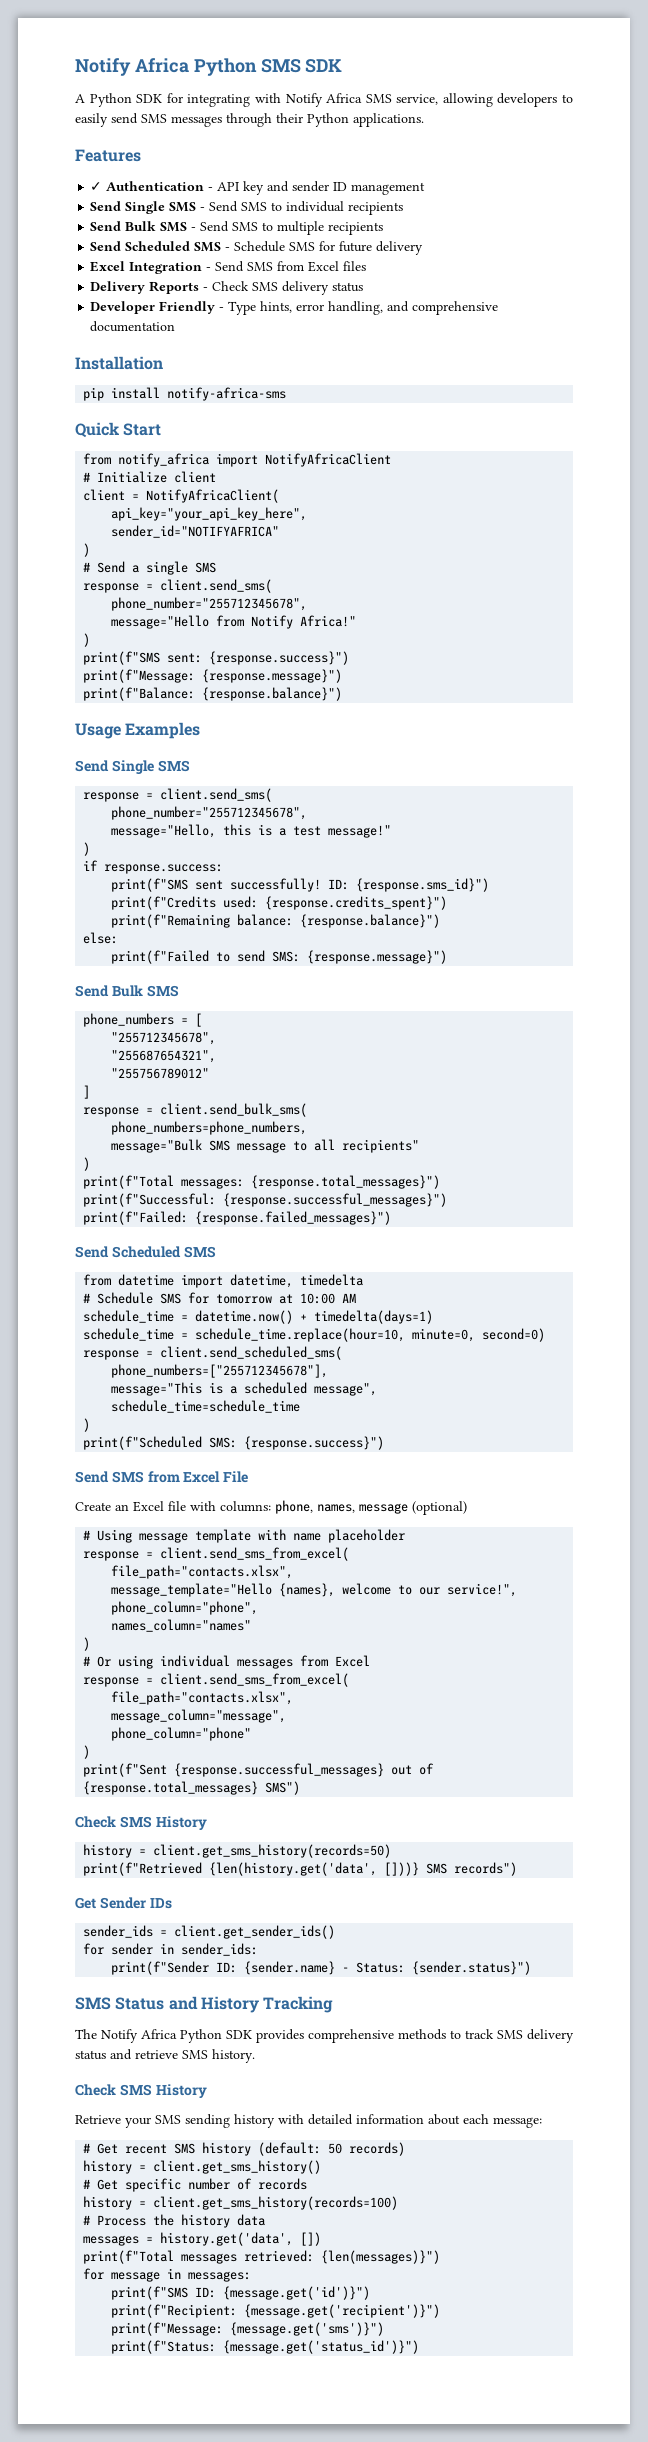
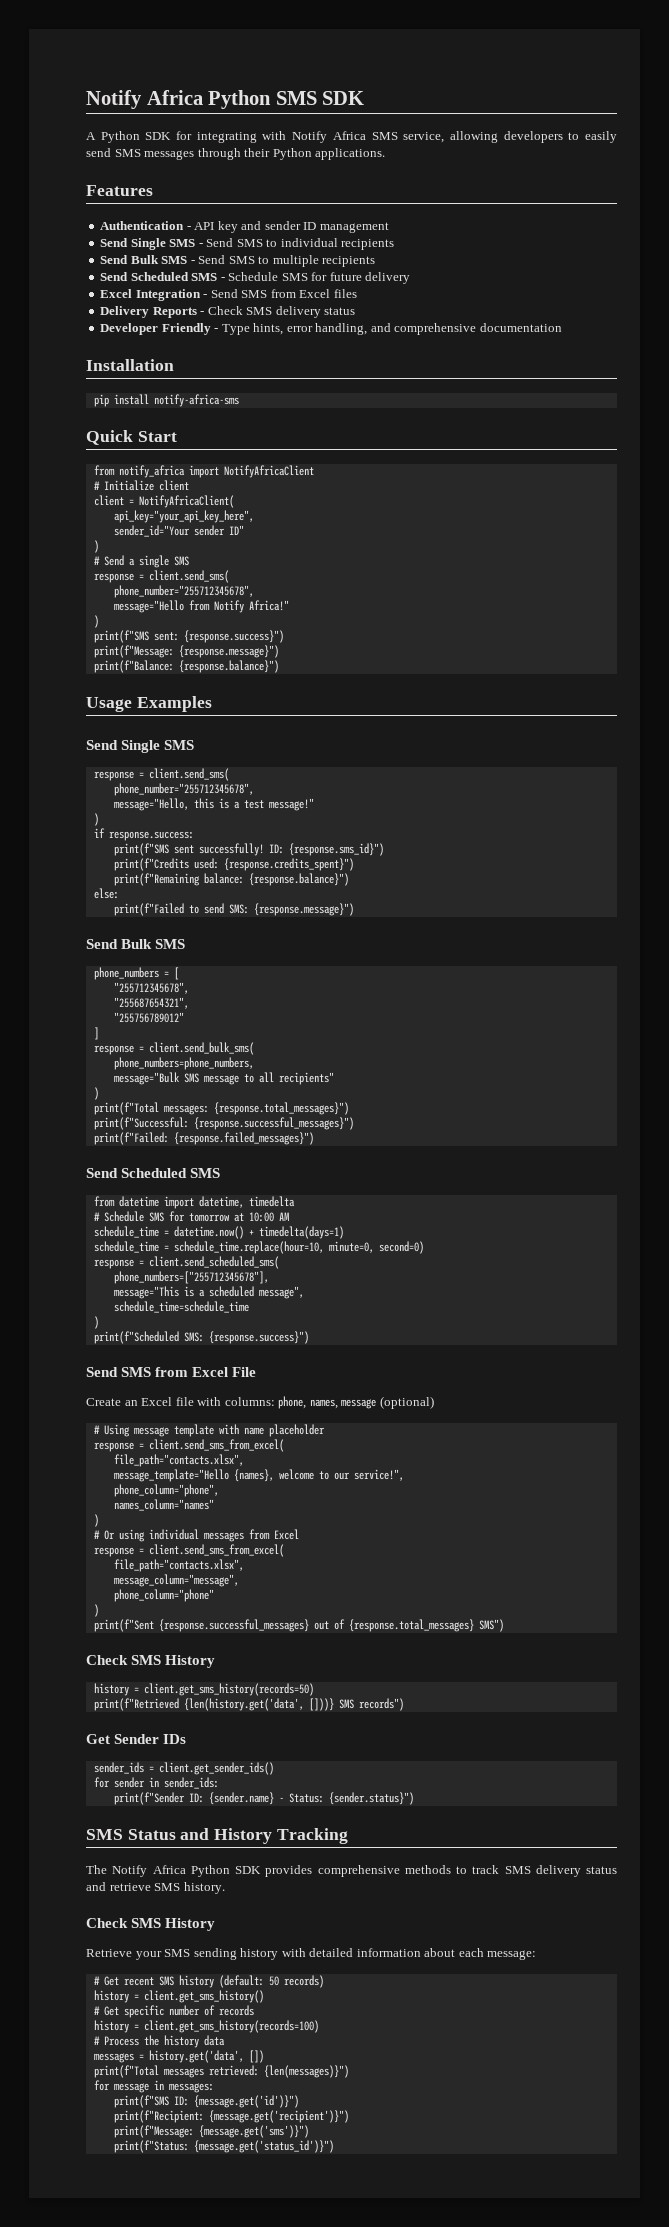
- ✓ Authentication - API key and sender ID management
+ Authentication - API key and sender ID management
- sender_id="NOTIFYAFRICA"
+ sender_id="Your sender ID"

